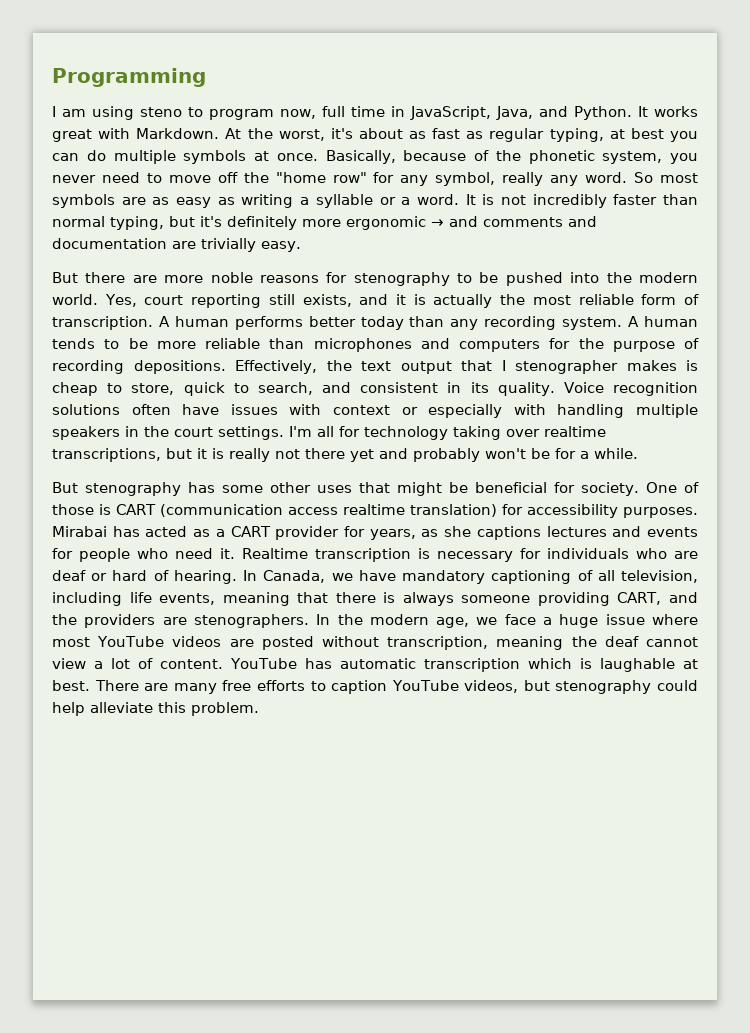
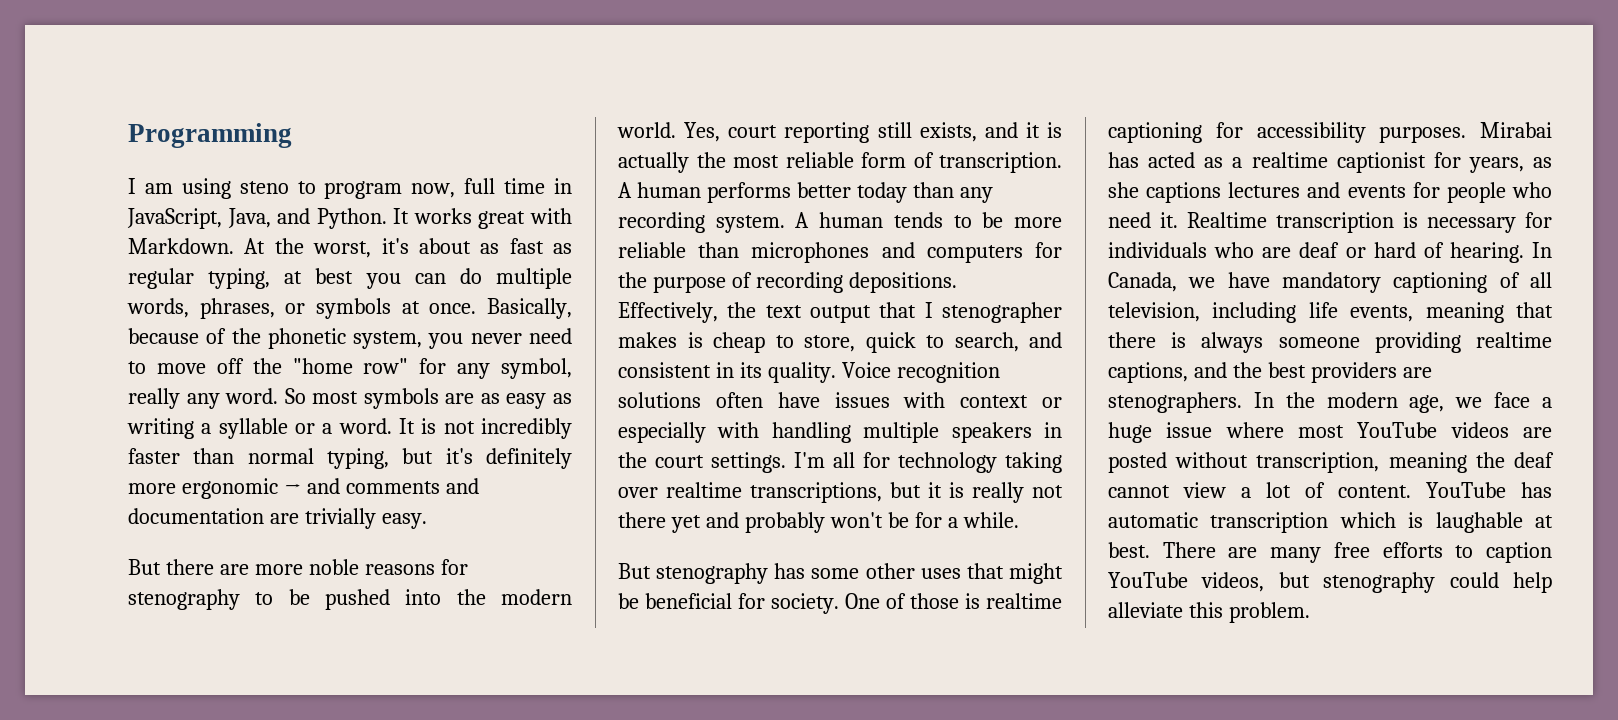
- At the worst, it's about as fast as regular typing, at best you can do multiple symbols at once.
+ At the worst, it's about as fast as regular typing, at best you can do multiple words, phrases, or symbols at once.
- One of those is CART (communication access realtime translation) for accessibility purposes.
+ One of those is realtime captioning for accessibility purposes.
- Mirabai has acted as a CART provider for years, as she captions lectures and events for people who need it.
+ Mirabai has acted as a realtime captionist for years, as she captions lectures and events for people who need it.
- In Canada, we have mandatory captioning of all television, including life events, meaning that there is always someone providing CART, and the providers are stenographers.
+ In Canada, we have mandatory captioning of all television, including life events, meaning that there is always someone providing realtime captions, and the best providers are stenographers.

